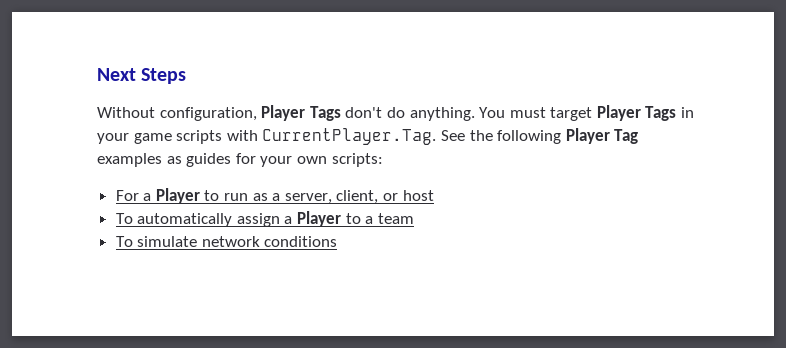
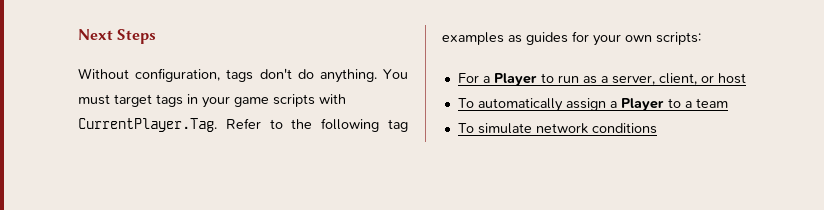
- Without configuration, Player Tags don't do anything.
+ Without configuration, tags don't do anything.
- You must target Player Tags in your game scripts with CurrentPlayer.Tag. See the following Player Tag examples as guides for your own scripts:
+ You must target tags in your game scripts with CurrentPlayer.Tag. Refer to the following tag examples as guides for your own scripts:

